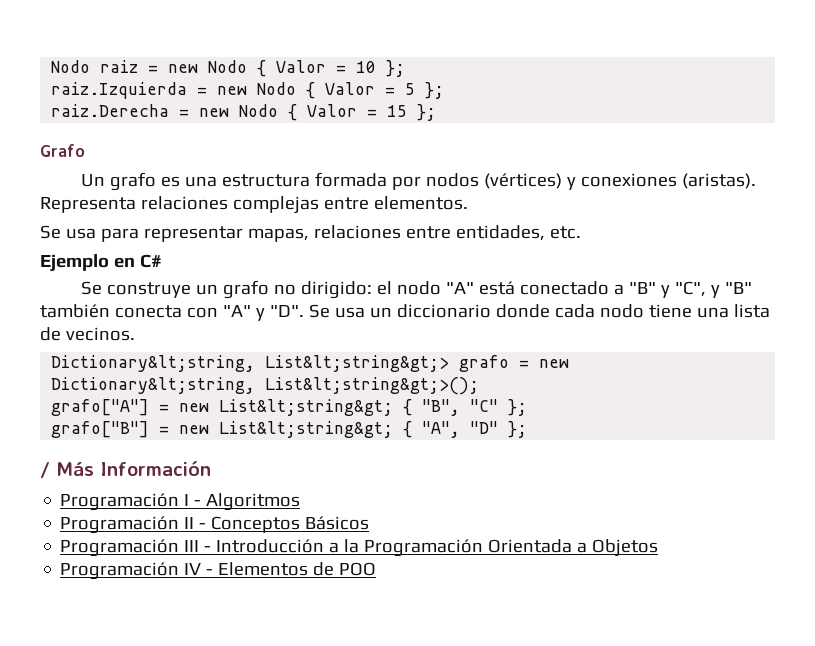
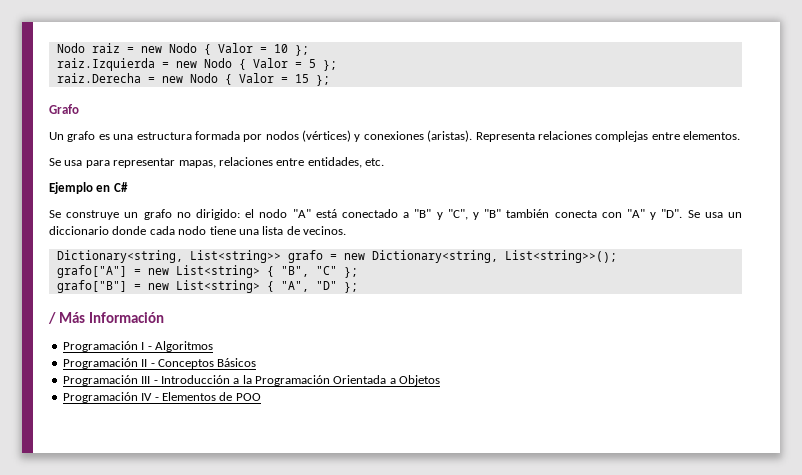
- Dictionary&lt;string, List&lt;string&gt;> grafo = new Dictionary&lt;string, List&lt;string&gt;>();
+ Dictionary<string, List<string>> grafo = new Dictionary<string, List<string>>();
- grafo["A"] = new List&lt;string&gt; { "B", "C" };
+ grafo["A"] = new List<string> { "B", "C" };
- grafo["B"] = new List&lt;string&gt; { "A", "D" };
+ grafo["B"] = new List<string> { "A", "D" };

